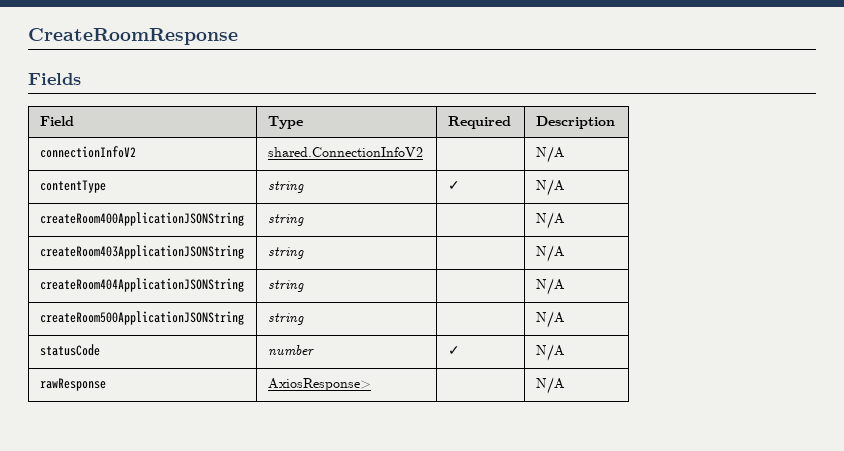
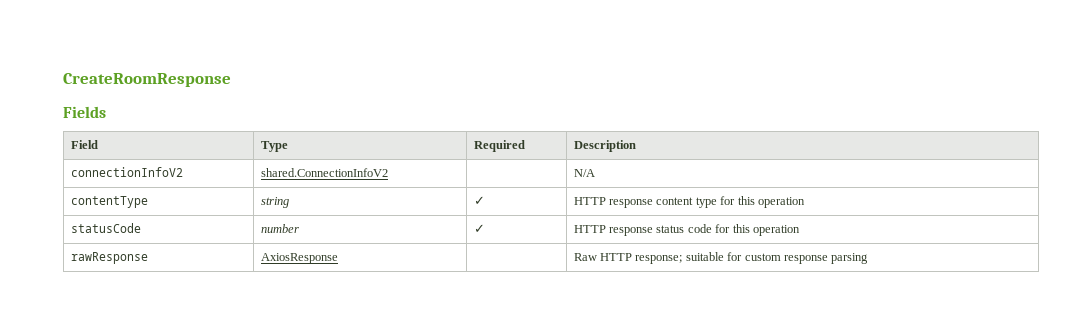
- contentType | string | ✓ | N/A
- createRoom400ApplicationJSONString | string | | N/A
- createRoom403ApplicationJSONString | string | | N/A
- createRoom404ApplicationJSONString | string | | N/A
- createRoom500ApplicationJSONString | string | | N/A
- statusCode | number | ✓ | N/A
- rawResponse | AxiosResponse> | | N/A
+ contentType | string | ✓ | HTTP response content type for this operation
+ statusCode | number | ✓ | HTTP response status code for this operation
+ rawResponse | AxiosResponse | | Raw HTTP response; suitable for custom response parsing

